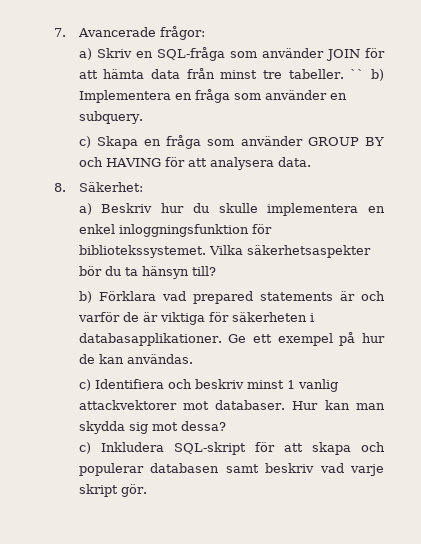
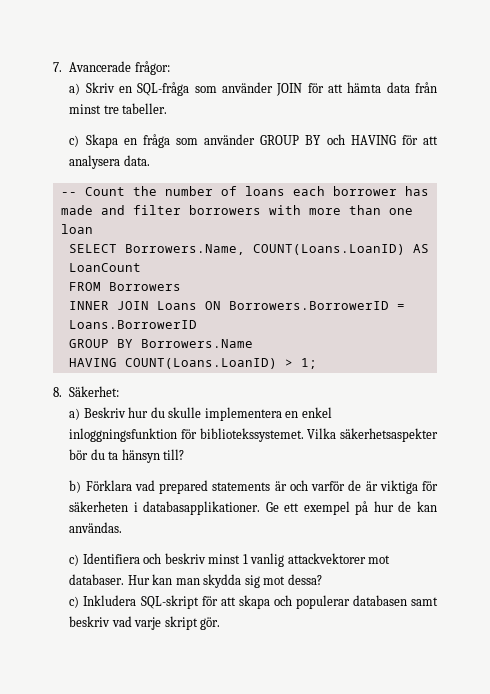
- `` b) Implementera en fråga som använder en subquery.
+ -- Count the number of loans each borrower has made and filter borrowers with more than one loan
+ SELECT Borrowers.Name, COUNT(Loans.LoanID) AS LoanCount
+ FROM Borrowers
+ INNER JOIN Loans ON Borrowers.BorrowerID = Loans.BorrowerID
+ GROUP BY Borrowers.Name
+ HAVING COUNT(Loans.LoanID) > 1;

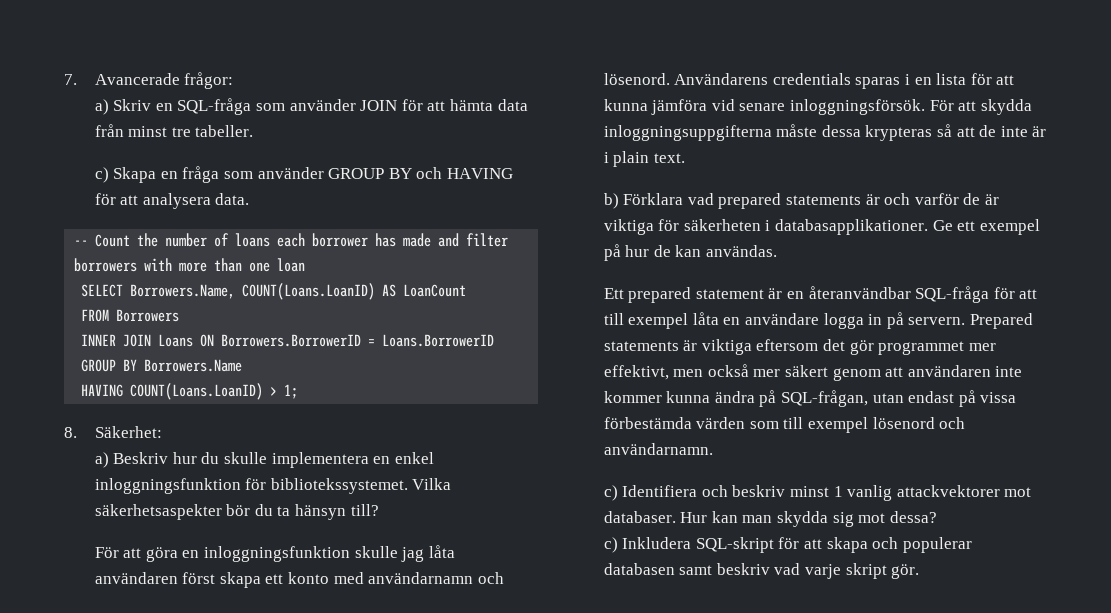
+ För att göra en inloggningsfunktion skulle jag låta användaren först skapa ett konto med användarnamn och lösenord. Användarens credentials sparas i en lista för att kunna jämföra vid senare inloggningsförsök. För att skydda inloggningsuppgifterna måste dessa krypteras så att de inte är i plain text.
+ Ett prepared statement är en återanvändbar SQL-fråga för att till exempel låta en användare logga in på servern. Prepared statements är viktiga eftersom det gör programmet mer effektivt, men också mer säkert genom att användaren inte kommer kunna ändra på SQL-frågan, utan endast på vissa förbestämda värden som till exempel lösenord och användarnamn.

